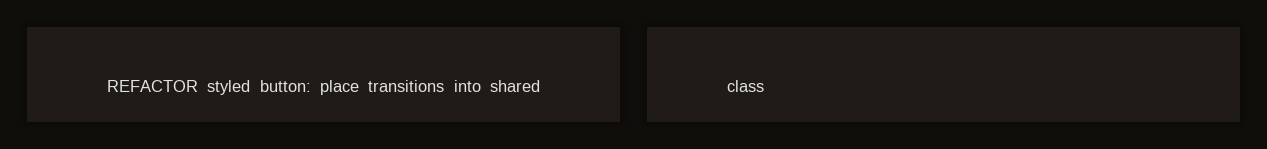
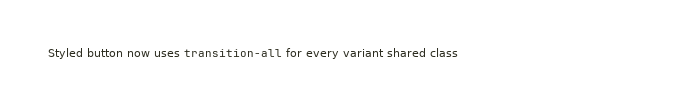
- REFACTOR styled button: place transitions into shared class
+ Styled button now uses transition-all for every variant shared class

